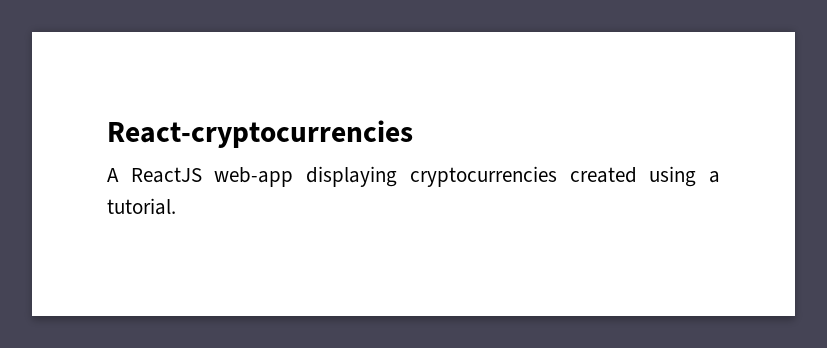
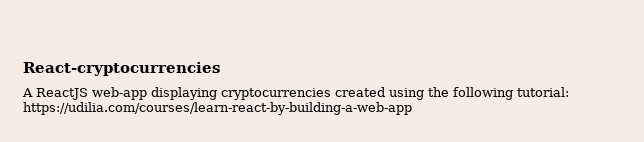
- A ReactJS web-app displaying cryptocurrencies created using a tutorial.
+ A ReactJS web-app displaying cryptocurrencies created using the following tutorial: https://udilia.com/courses/learn-react-by-building-a-web-app

